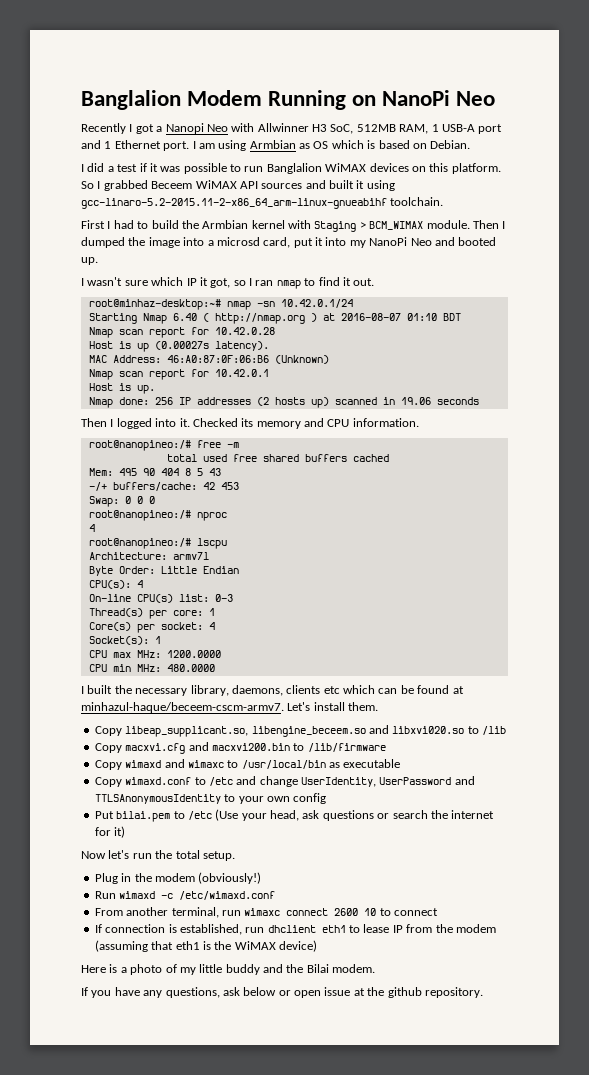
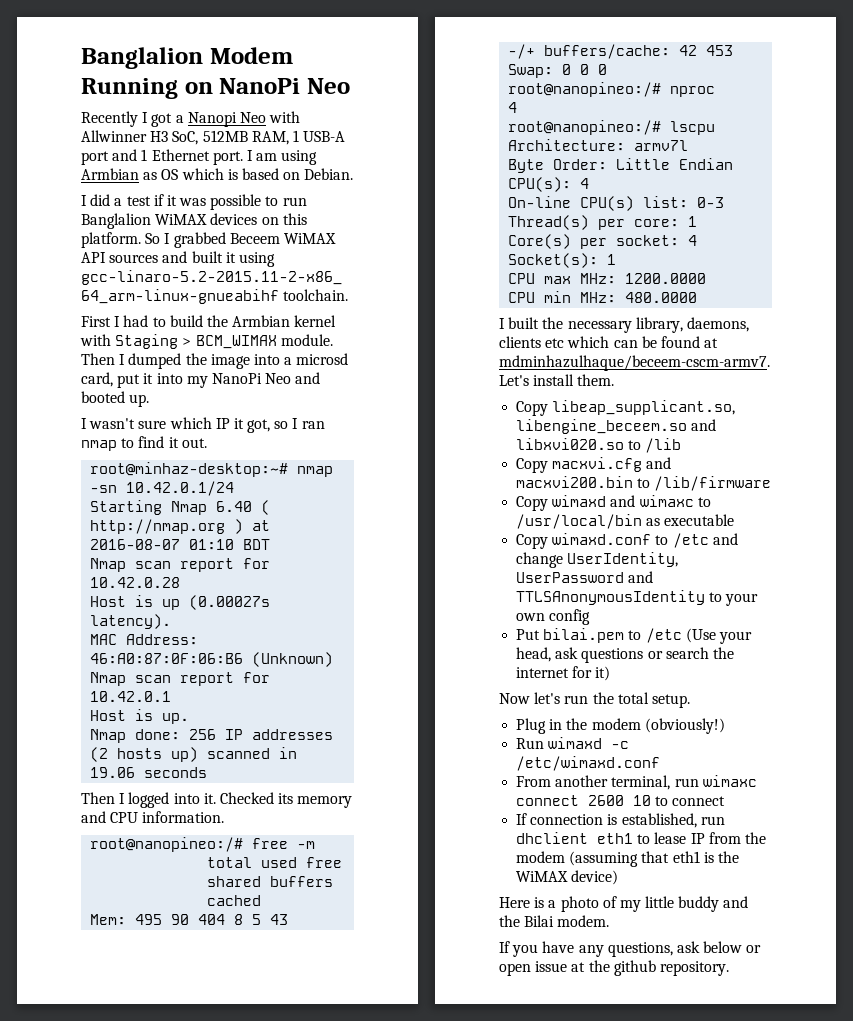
- I built the necessary library, daemons, clients etc which can be found at minhazul-haque/beceem-cscm-armv7.
+ I built the necessary library, daemons, clients etc which can be found at mdminhazulhaque/beceem-cscm-armv7.

